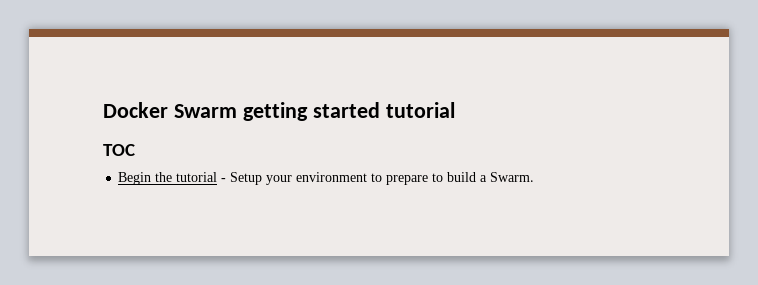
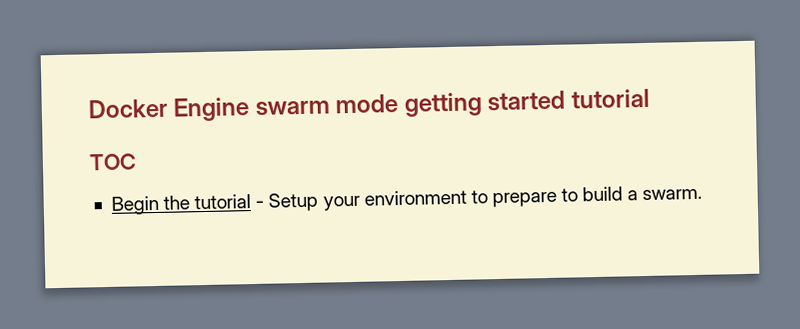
- Docker Swarm getting started tutorial
+ Docker Engine swarm mode getting started tutorial
- Begin the tutorial - Setup your environment to prepare to build a Swarm.
+ Begin the tutorial - Setup your environment to prepare to build a swarm.

